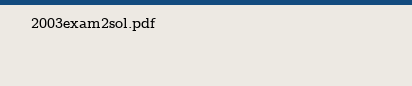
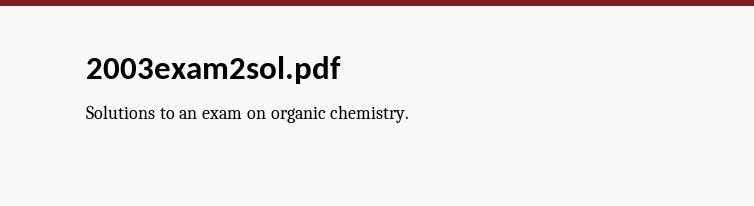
+ Solutions to an exam on organic chemistry.

